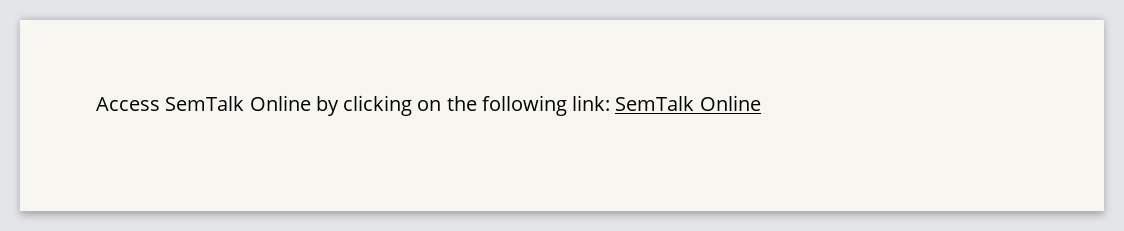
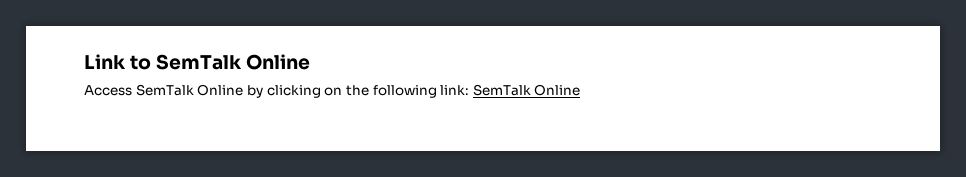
+ Link to SemTalk Online

